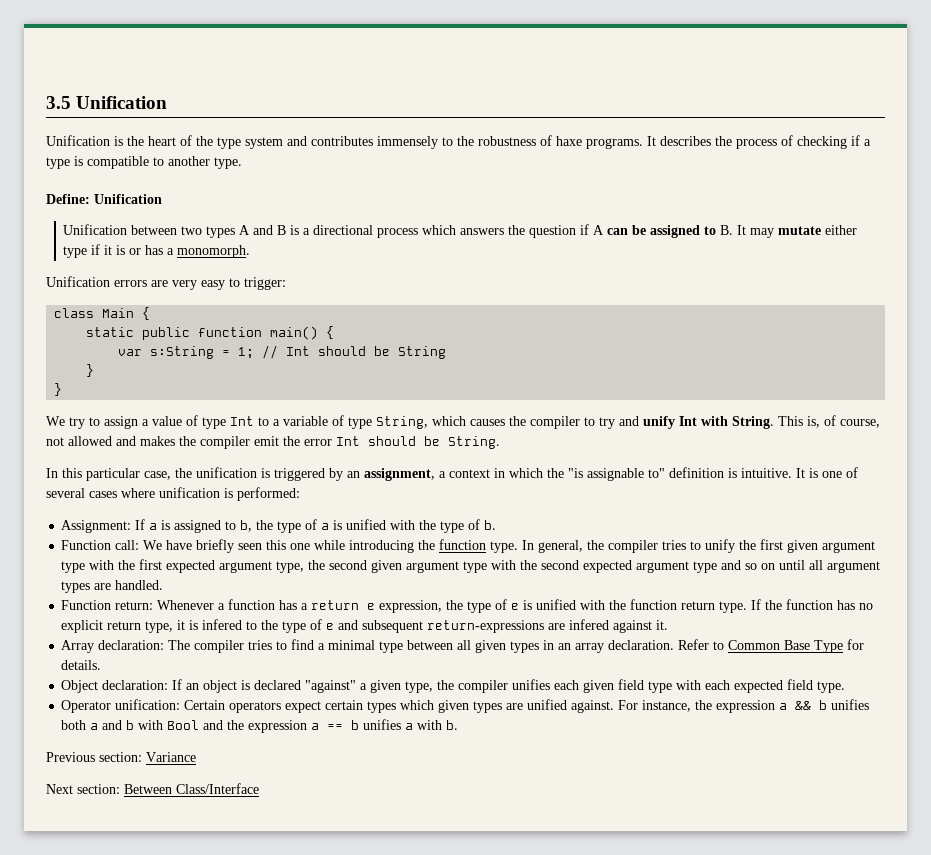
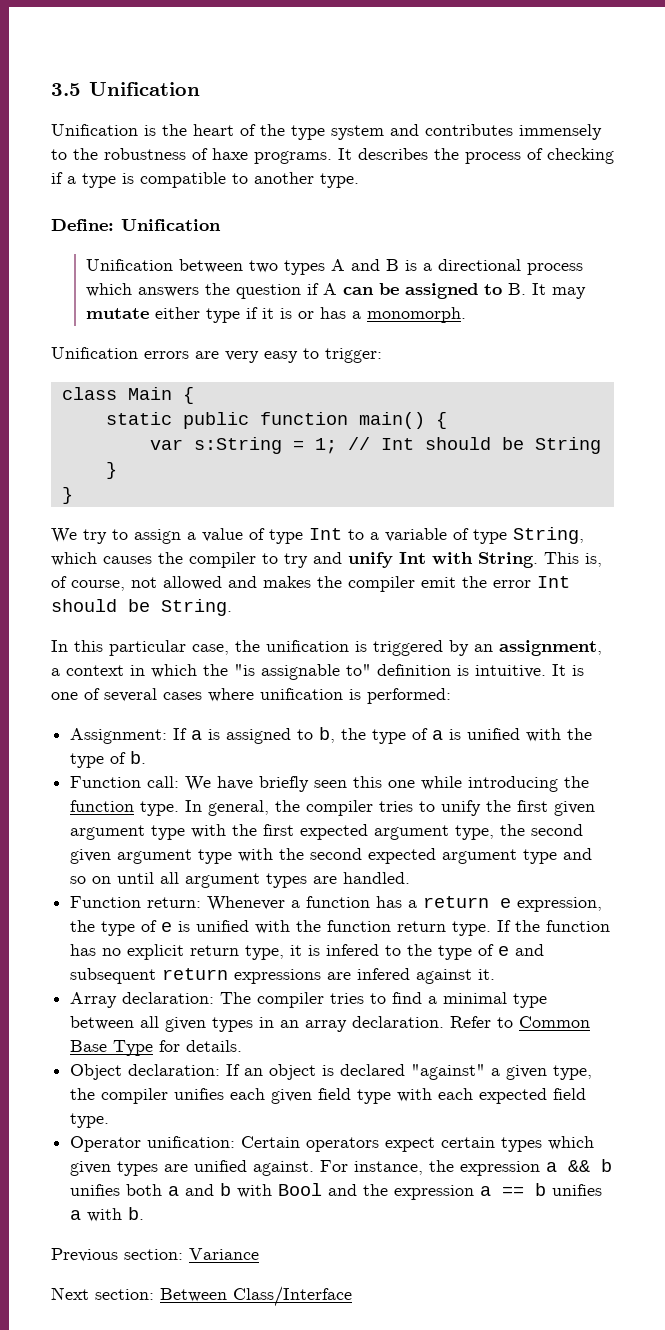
- If the function has no explicit return type, it is infered to the type of e and subsequent return-expressions are infered against it.
+ If the function has no explicit return type, it is infered to the type of e and subsequent return expressions are infered against it.

